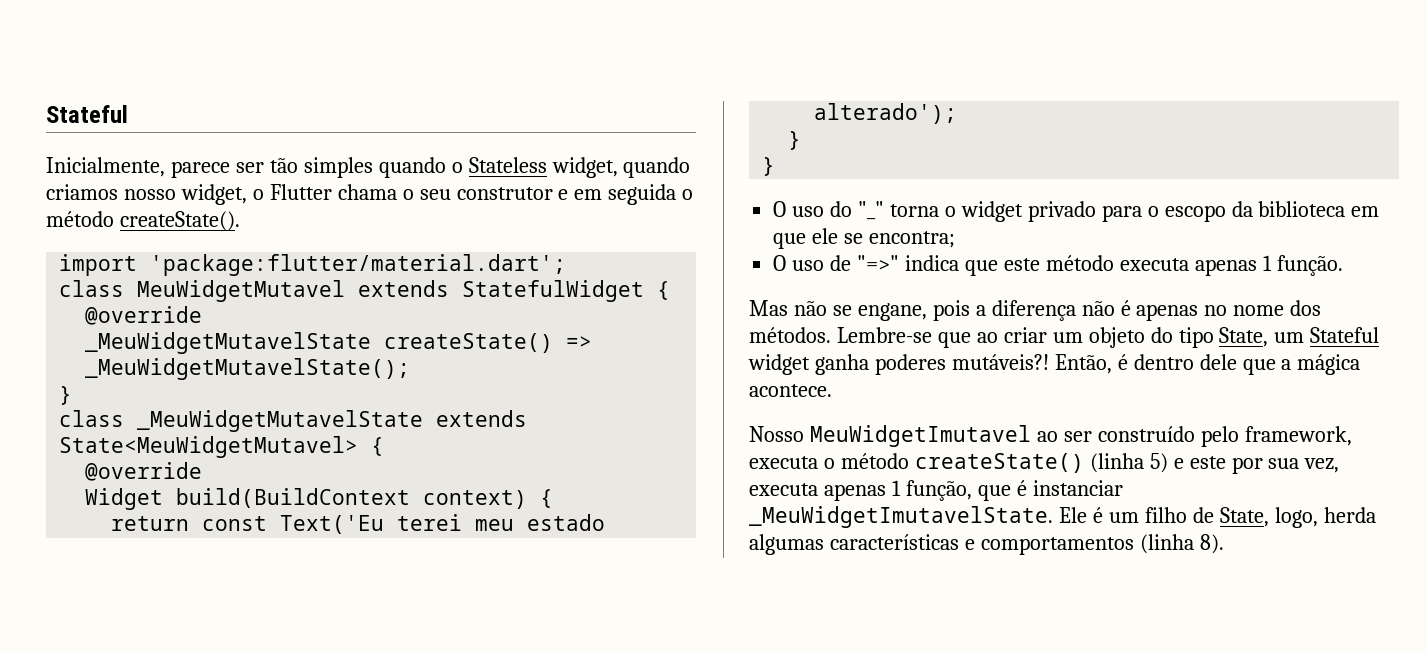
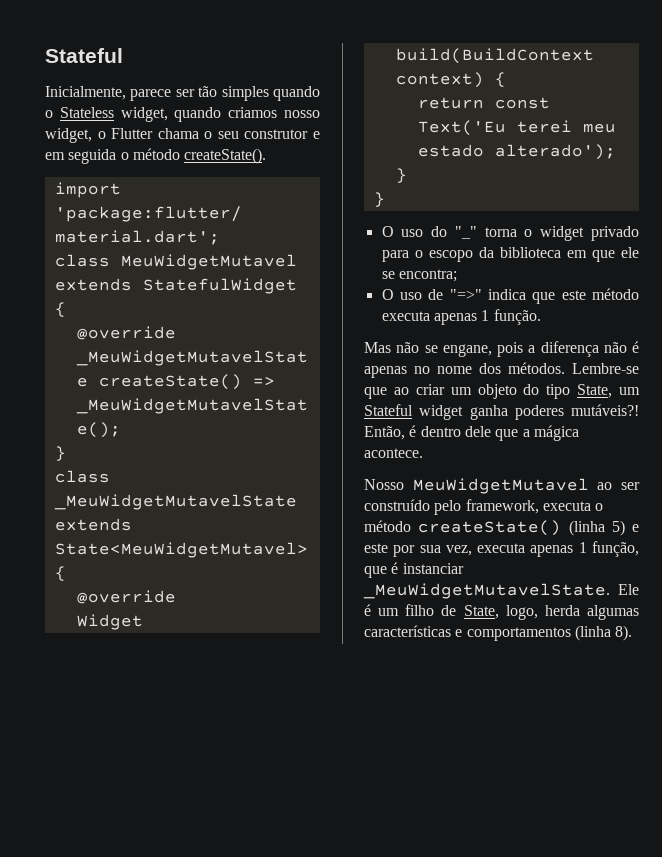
- Nosso MeuWidgetImutavel ao ser construído pelo framework, executa o método createState() (linha 5) e este por sua vez, executa apenas 1 função, que é instanciar _MeuWidgetImutavelState.
+ Nosso MeuWidgetMutavel ao ser construído pelo framework, executa o método createState() (linha 5) e este por sua vez, executa apenas 1 função, que é instanciar _MeuWidgetMutavelState.

